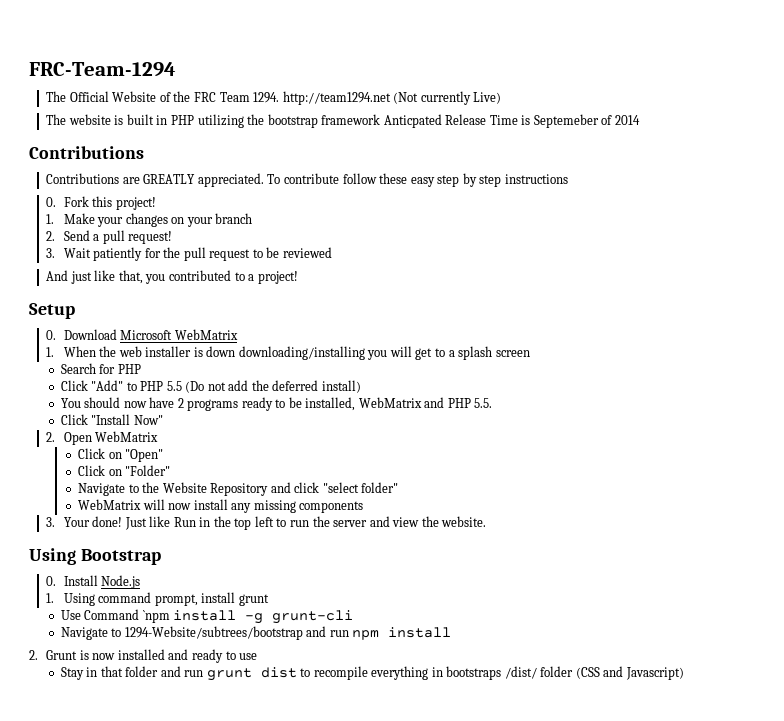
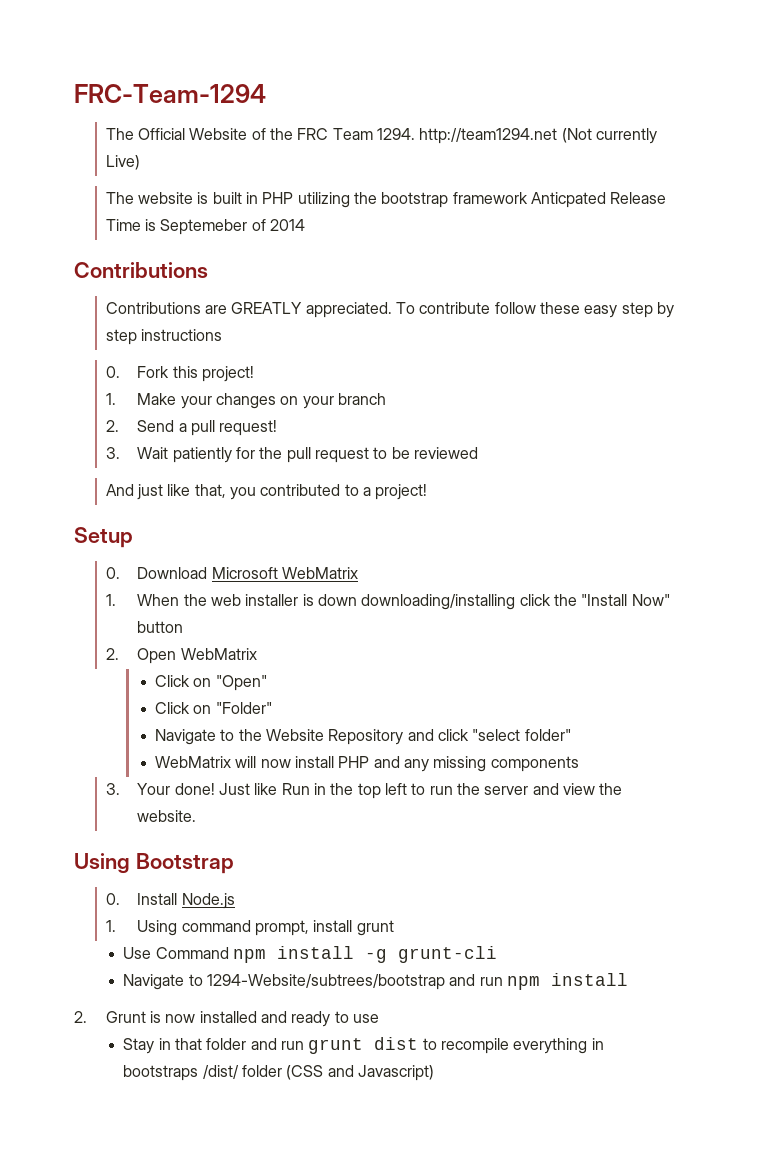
- 1. When the web installer is down downloading/installing you will get to a splash screen
- Search for PHP
- Click "Add" to PHP 5.5 (Do not add the deferred install)
- You should now have 2 programs ready to be installed, WebMatrix and PHP 5.5.
- Click "Install Now"
+ 1. When the web installer is down downloading/installing click the "Install Now" button
- WebMatrix will now install any missing components
+ WebMatrix will now install PHP and any missing components
- Use Command `npm install -g grunt-cli
+ Use Command npm install -g grunt-cli

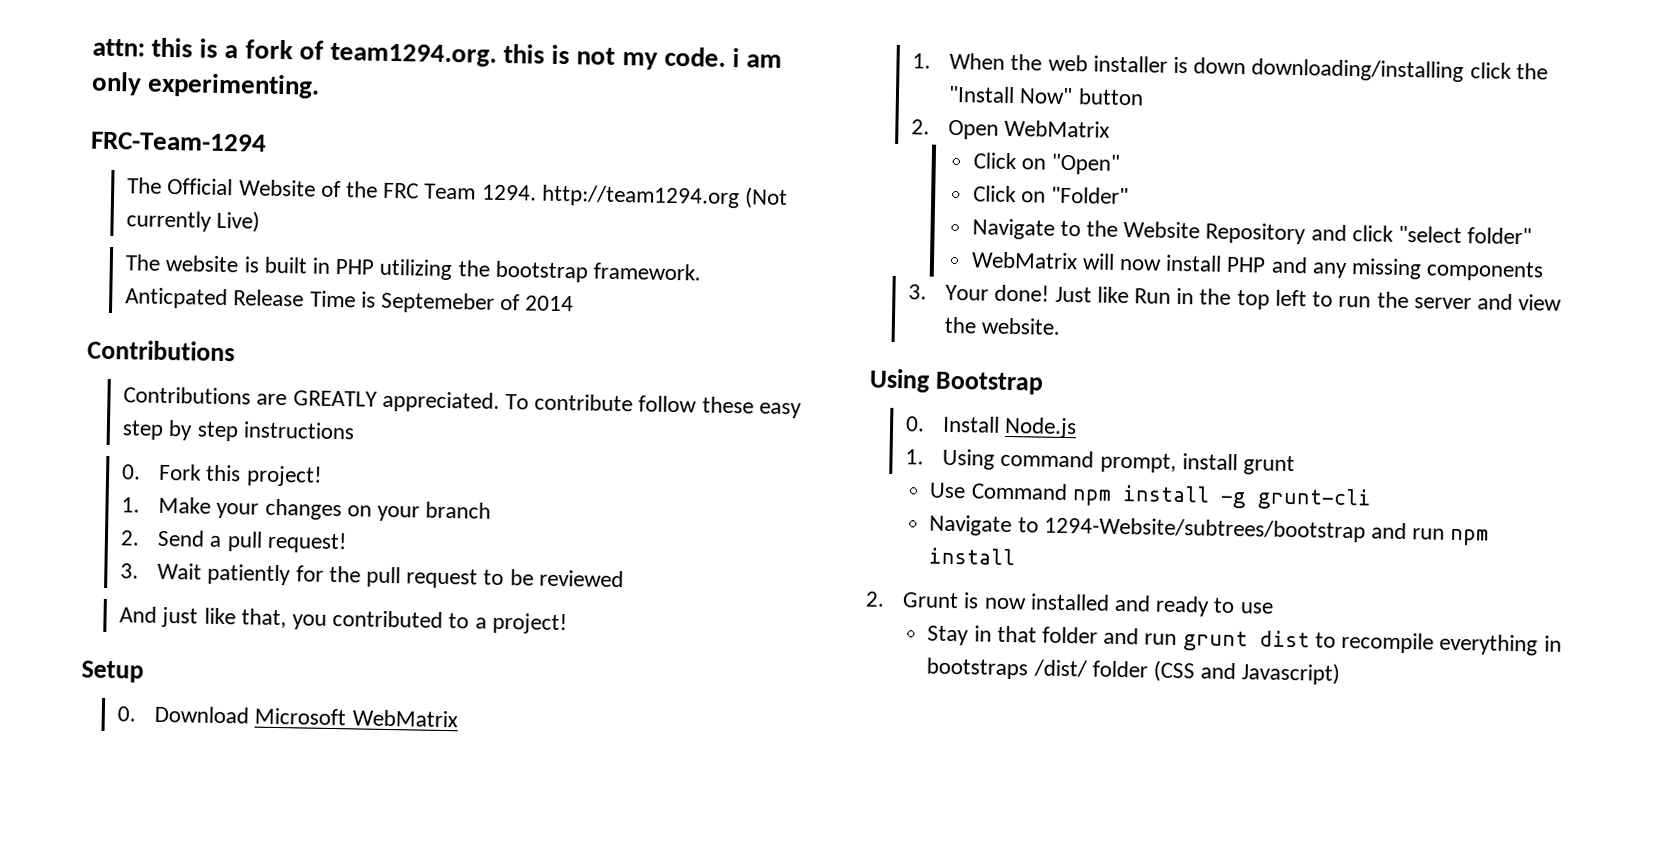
+ attn: this is a fork of team1294.org. this is not my code. i am only experimenting.
- The Official Website of the FRC Team 1294. http://team1294.net (Not currently Live)
+ The Official Website of the FRC Team 1294. http://team1294.org (Not currently Live)
- The website is built in PHP utilizing the bootstrap framework Anticpated Release Time is Septemeber of 2014
+ The website is built in PHP utilizing the bootstrap framework. Anticpated Release Time is Septemeber of 2014

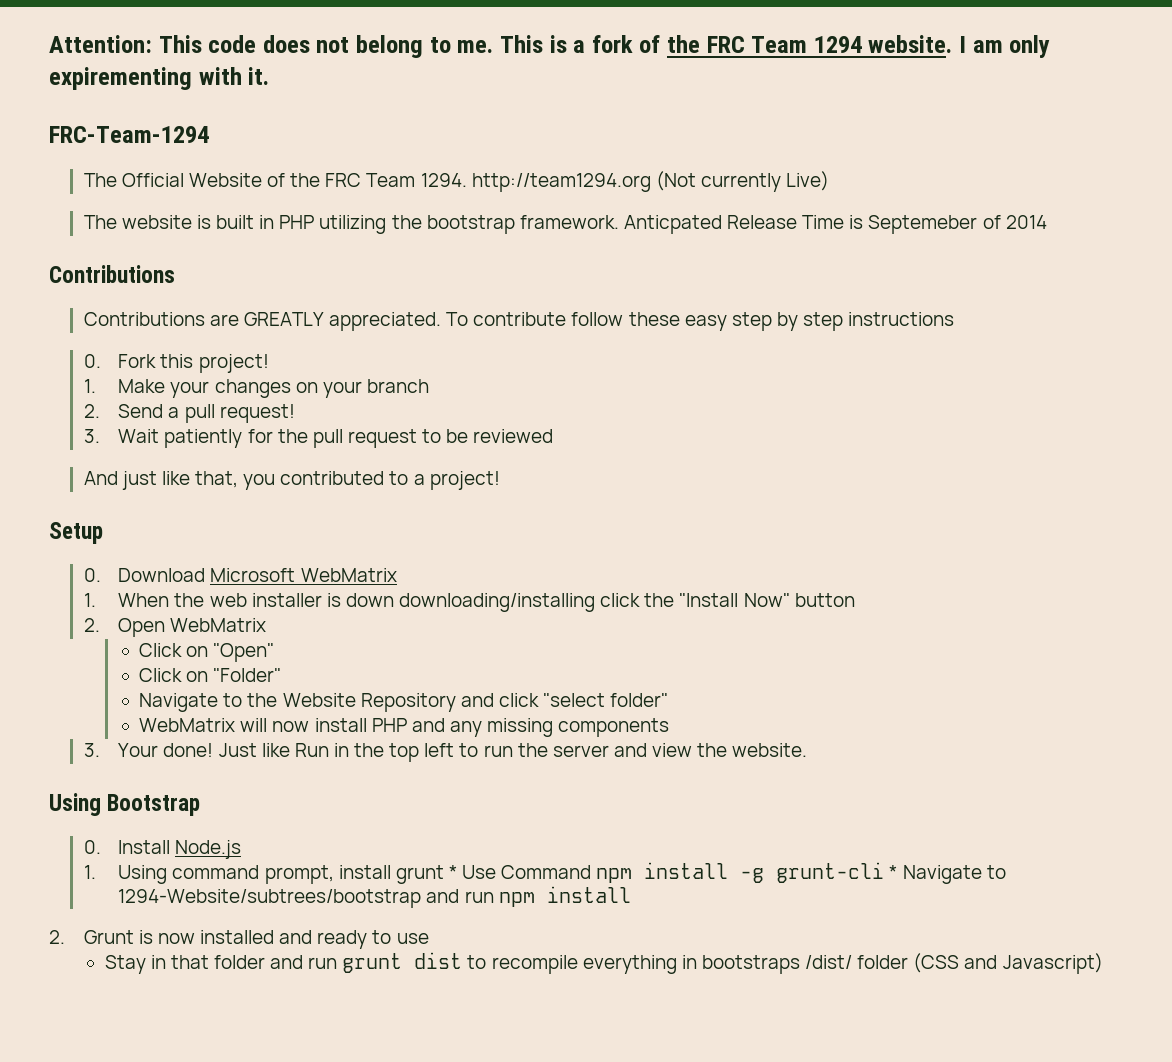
- attn: this is a fork of team1294.org. this is not my code. i am only experimenting.
+ Attention: This code does not belong to me. This is a fork of the FRC Team 1294 website. I am only expirementing with it.
- 1. Using command prompt, install grunt
- Use Command npm install -g grunt-cli
- Navigate to 1294-Website/subtrees/bootstrap and run npm install
+ 1. Using command prompt, install grunt * Use Command npm install -g grunt-cli * Navigate to 1294-Website/subtrees/bootstrap and run npm install

